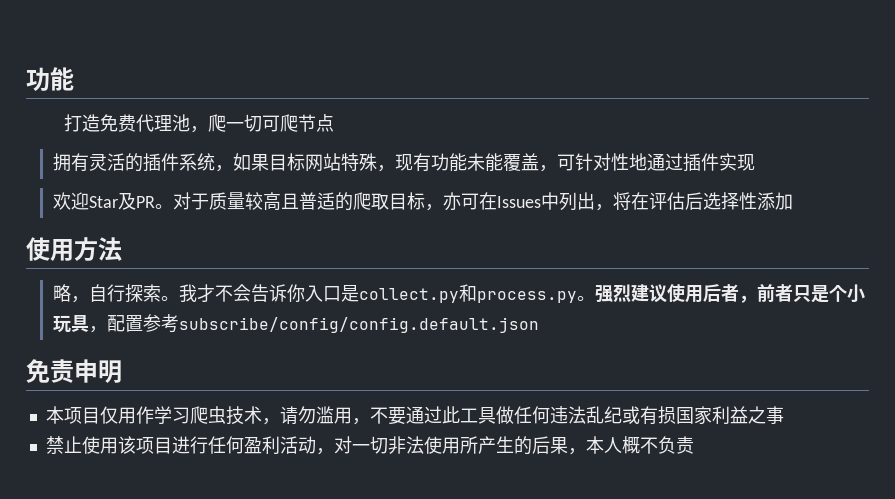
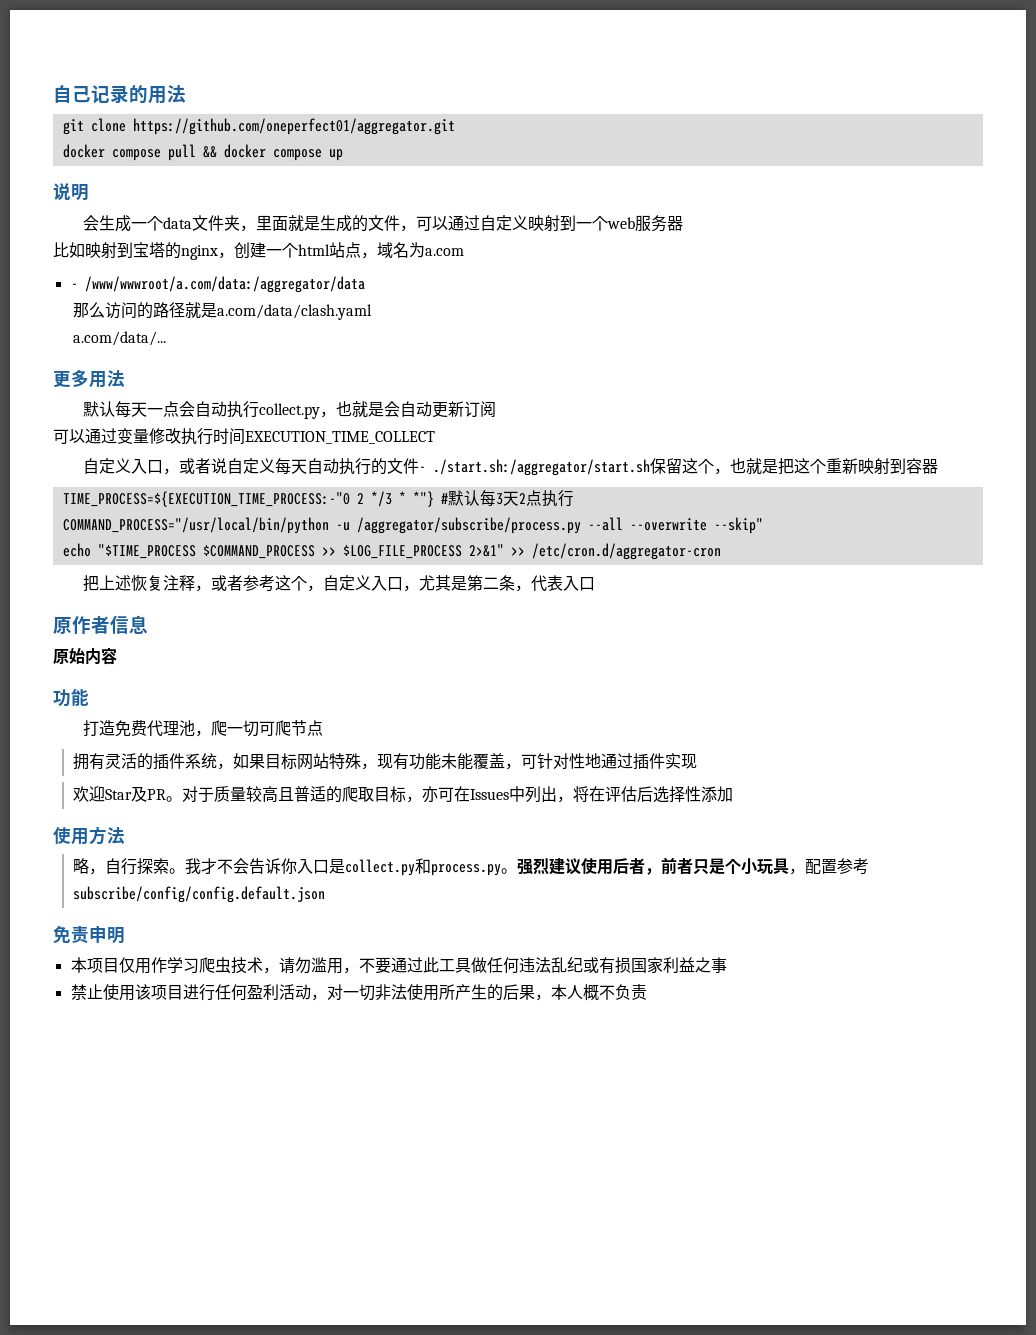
+ 自己记录的用法
+ git clone https://github.com/oneperfect01/aggregator.git
+ docker compose pull && docker compose up
+ 说明
+ 会生成一个data文件夹，里面就是生成的文件，可以通过自定义映射到一个web服务器
+ 比如映射到宝塔的nginx，创建一个html站点，域名为a.com
+ - /www/wwwroot/a.com/data:/aggregator/data
+ 那么访问的路径就是a.com/data/clash.yaml
+ a.com/data/...
+ 更多用法
+ 默认每天一点会自动执行collect.py，也就是会自动更新订阅
+ 可以通过变量修改执行时间EXECUTION_TIME_COLLECT
+ 自定义入口，或者说自定义每天自动执行的文件- ./start.sh:/aggregator/start.sh保留这个，也就是把这个重新映射到容器
+ TIME_PROCESS=${EXECUTION_TIME_PROCESS:-"0 2 */3 * *"} #默认每3天2点执行
+ COMMAND_PROCESS="/usr/local/bin/python -u /aggregator/subscribe/process.py --all --overwrite --skip"
+ echo "$TIME_PROCESS $COMMAND_PROCESS >> $LOG_FILE_PROCESS 2>&1" >> /etc/cron.d/aggregator-cron
+ 把上述恢复注释，或者参考这个，自定义入口，尤其是第二条，代表入口
+ 原作者信息
+ 原始内容

